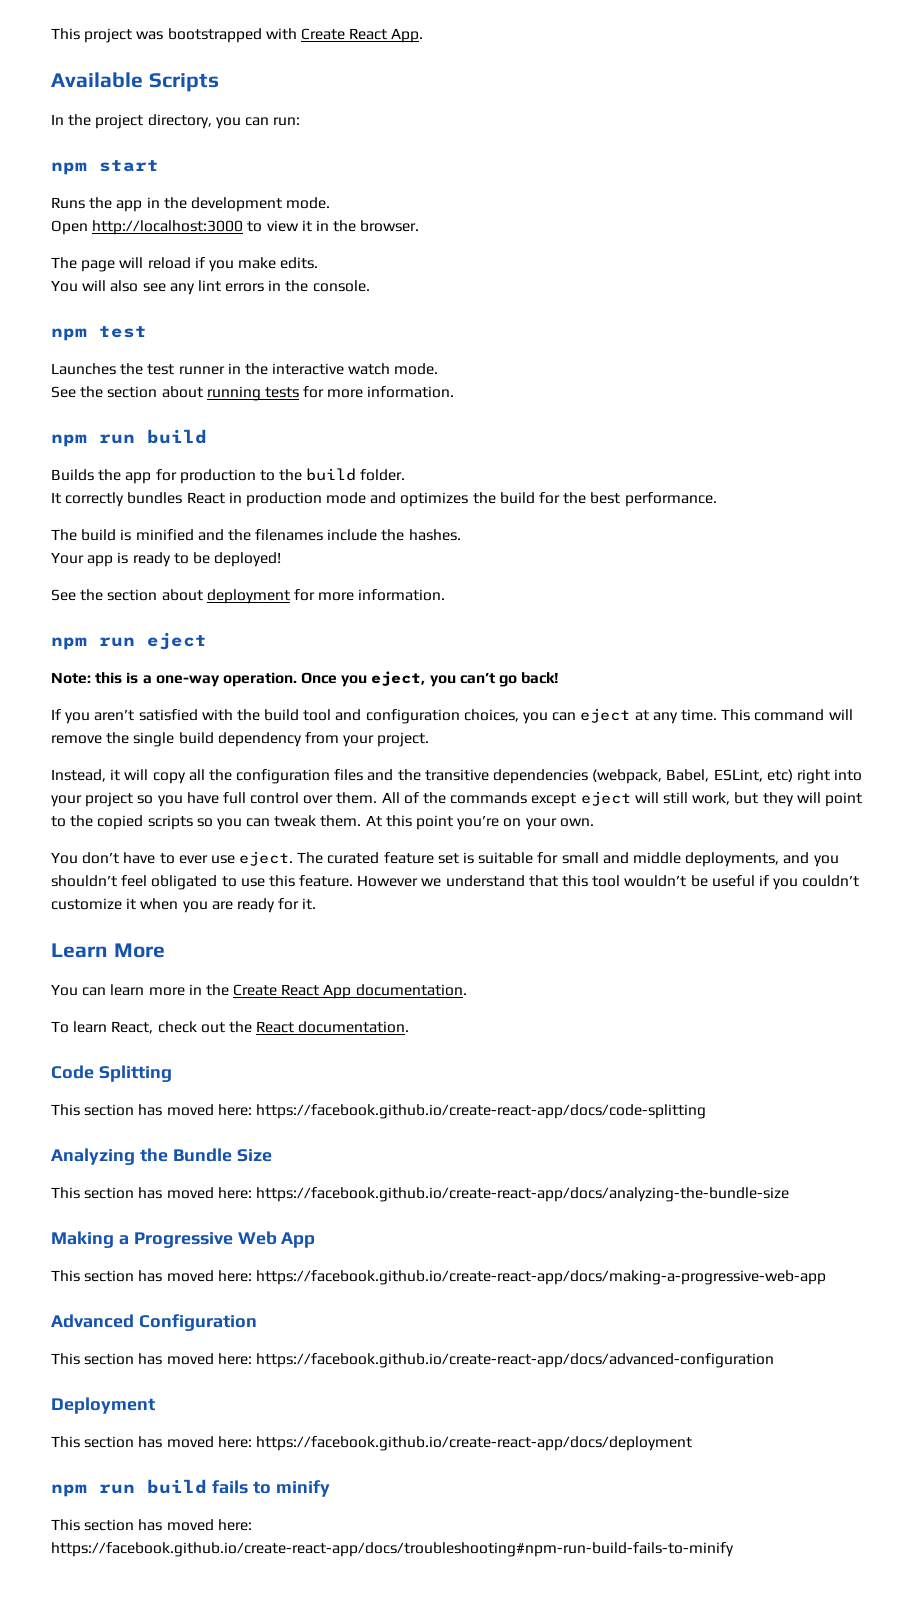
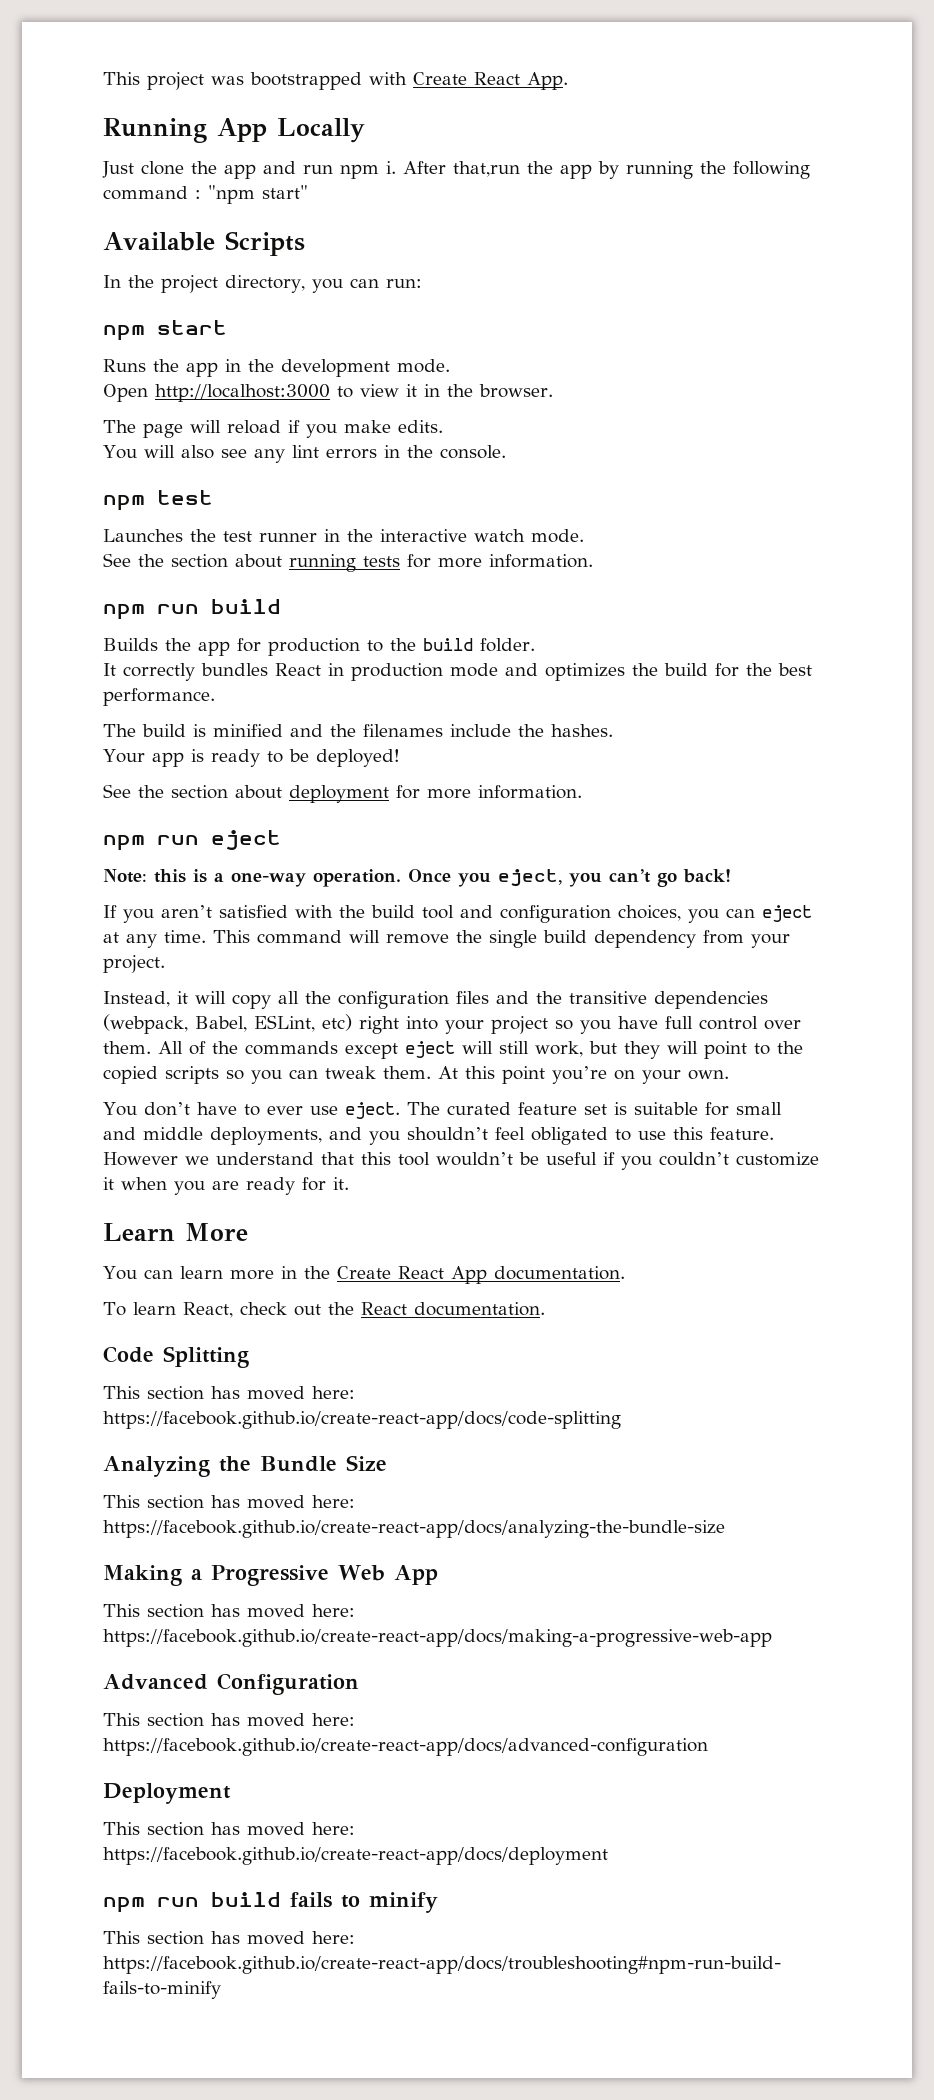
+ Running App Locally
+ Just clone the app and run npm i. After that,run the app by running the following command : "npm start"

